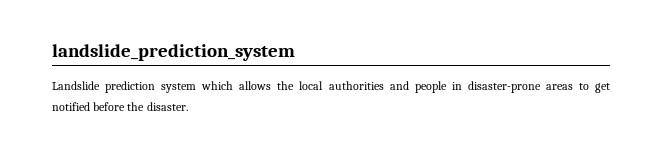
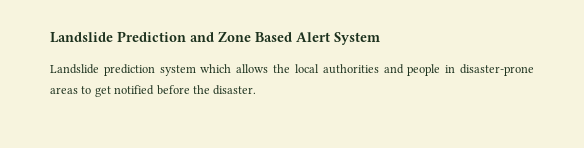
- landslide_prediction_system
+ Landslide Prediction and Zone Based Alert System

